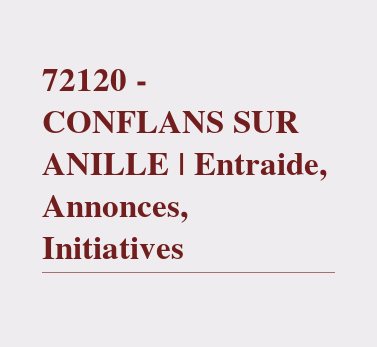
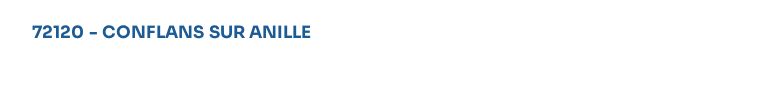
- 72120 - CONFLANS SUR ANILLE | Entraide, Annonces, Initiatives
+ 72120 - CONFLANS SUR ANILLE

